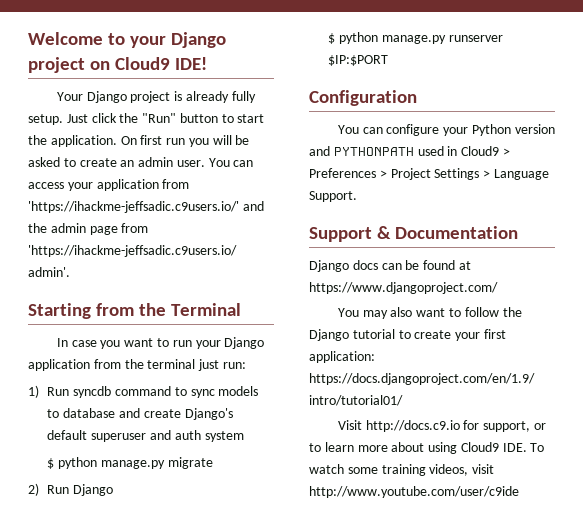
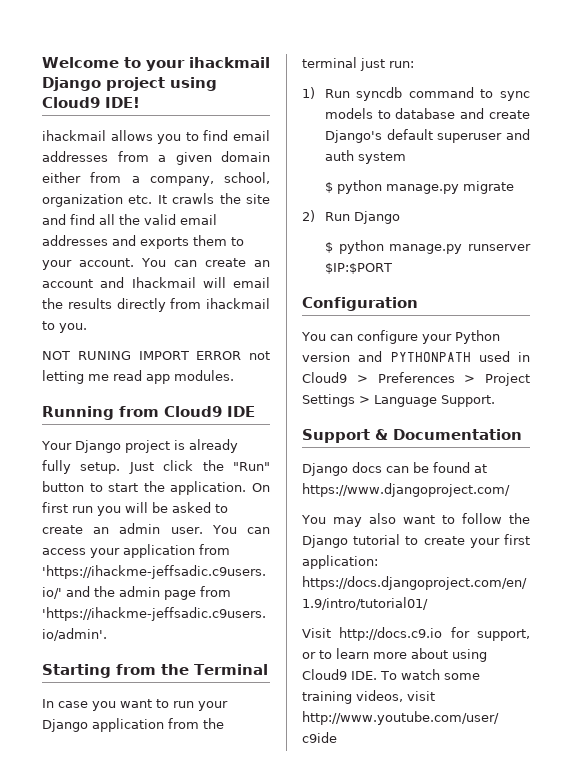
- Welcome to your Django project on Cloud9 IDE!
+ Welcome to your ihackmail Django project using Cloud9 IDE!
+ ihackmail allows you to find email addresses from a given domain either from a company, school, organization etc. It crawls the site and find all the valid email addresses and exports them to your account. You can create an account and Ihackmail will email the results directly from ihackmail to you.
+ NOT RUNING IMPORT ERROR not letting me read app modules.
+ Running from Cloud9 IDE

